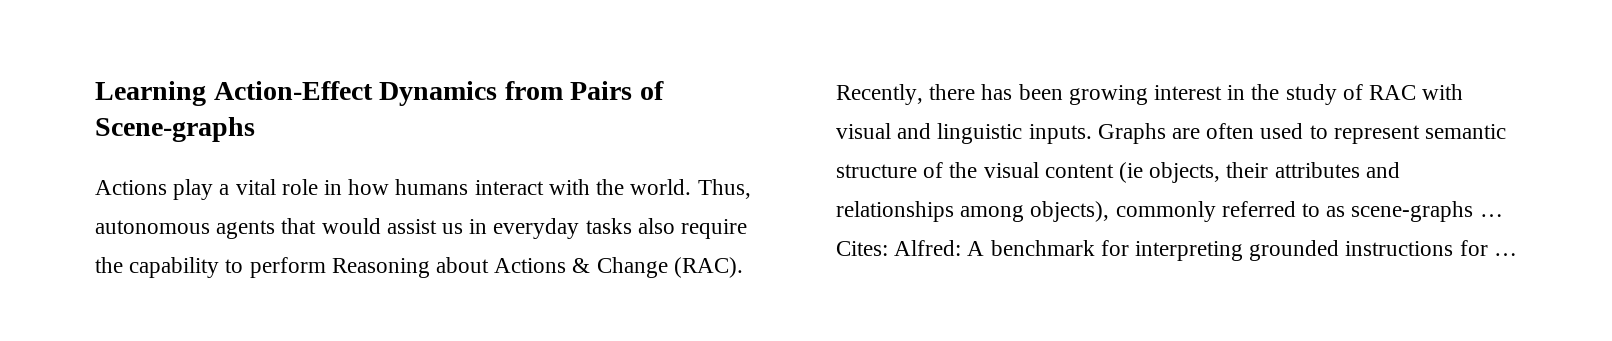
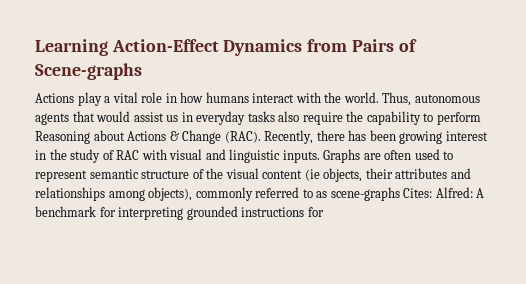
- Graphs are often used to represent semantic structure of the visual content (ie objects, their attributes and relationships among objects), commonly referred to as scene-graphs … Cites: Alfred: A benchmark for interpreting grounded instructions for …
+ Graphs are often used to represent semantic structure of the visual content (ie objects, their attributes and relationships among objects), commonly referred to as scene-graphs Cites: Alfred: A benchmark for interpreting grounded instructions for

